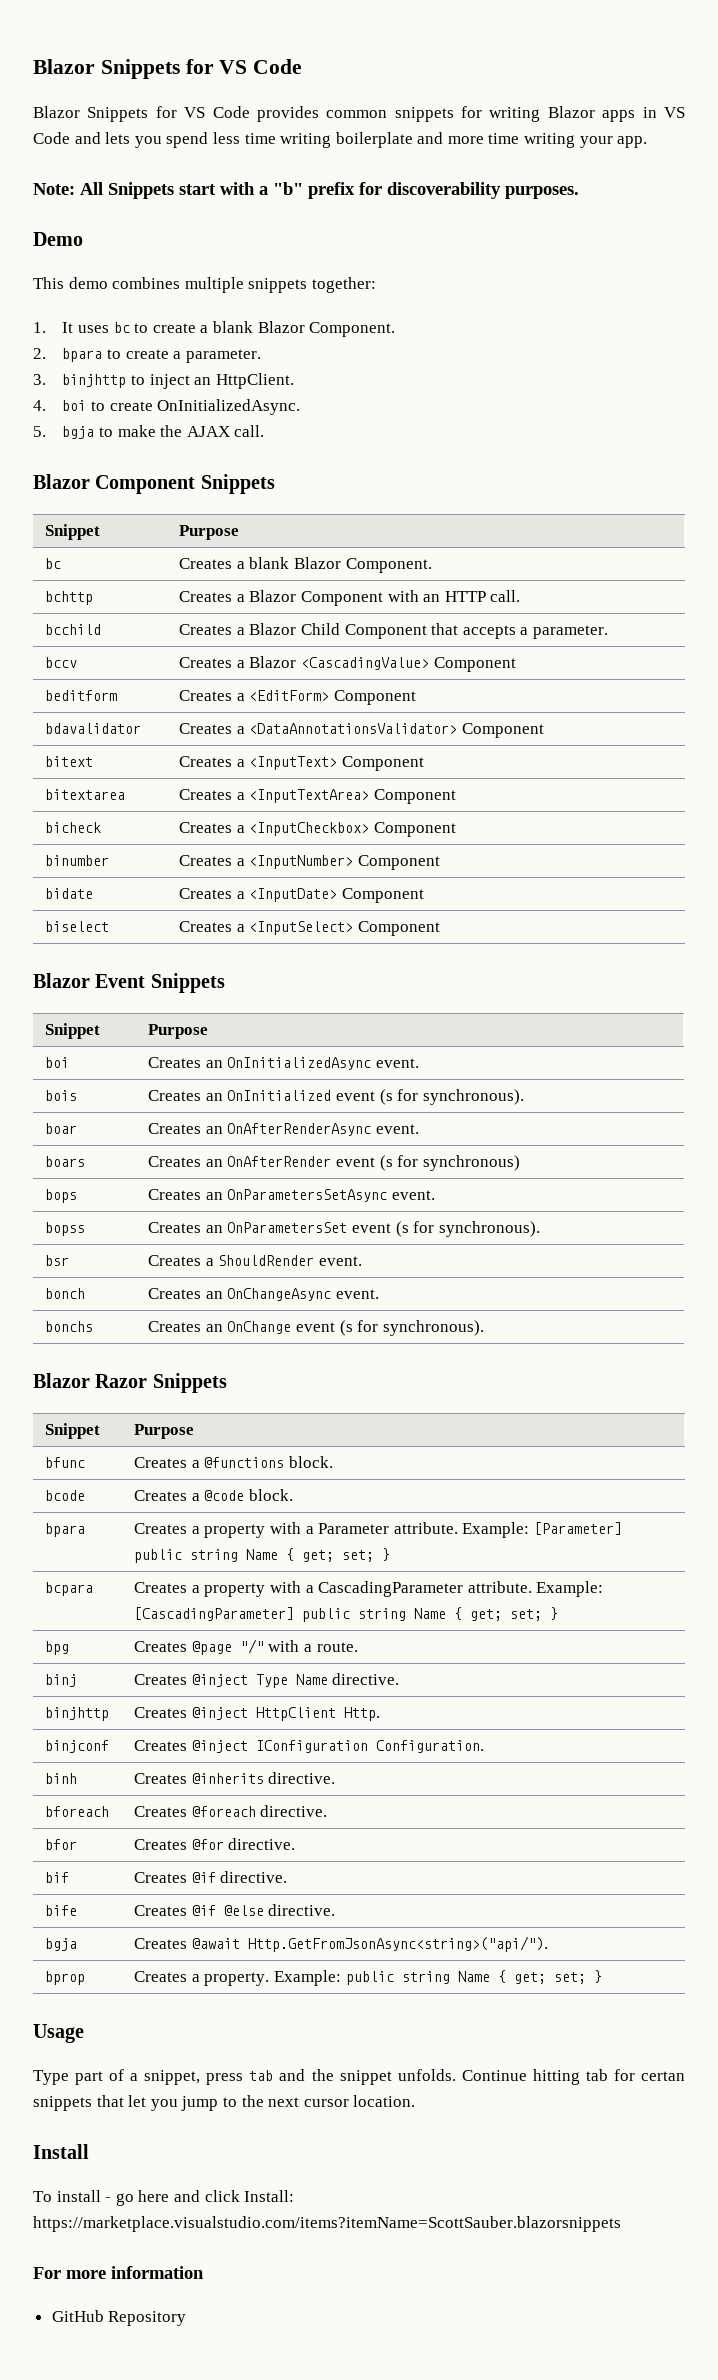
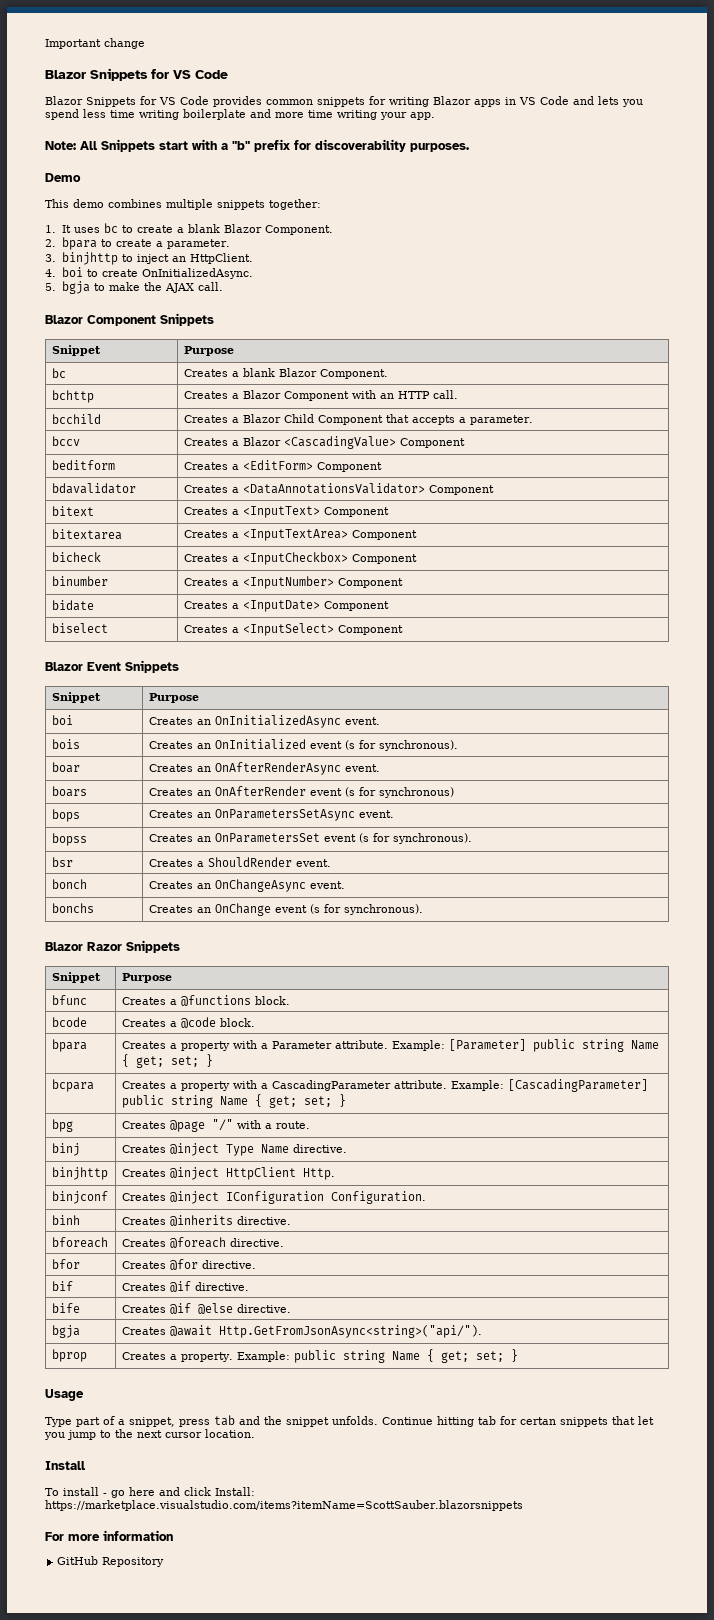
+ Important change

